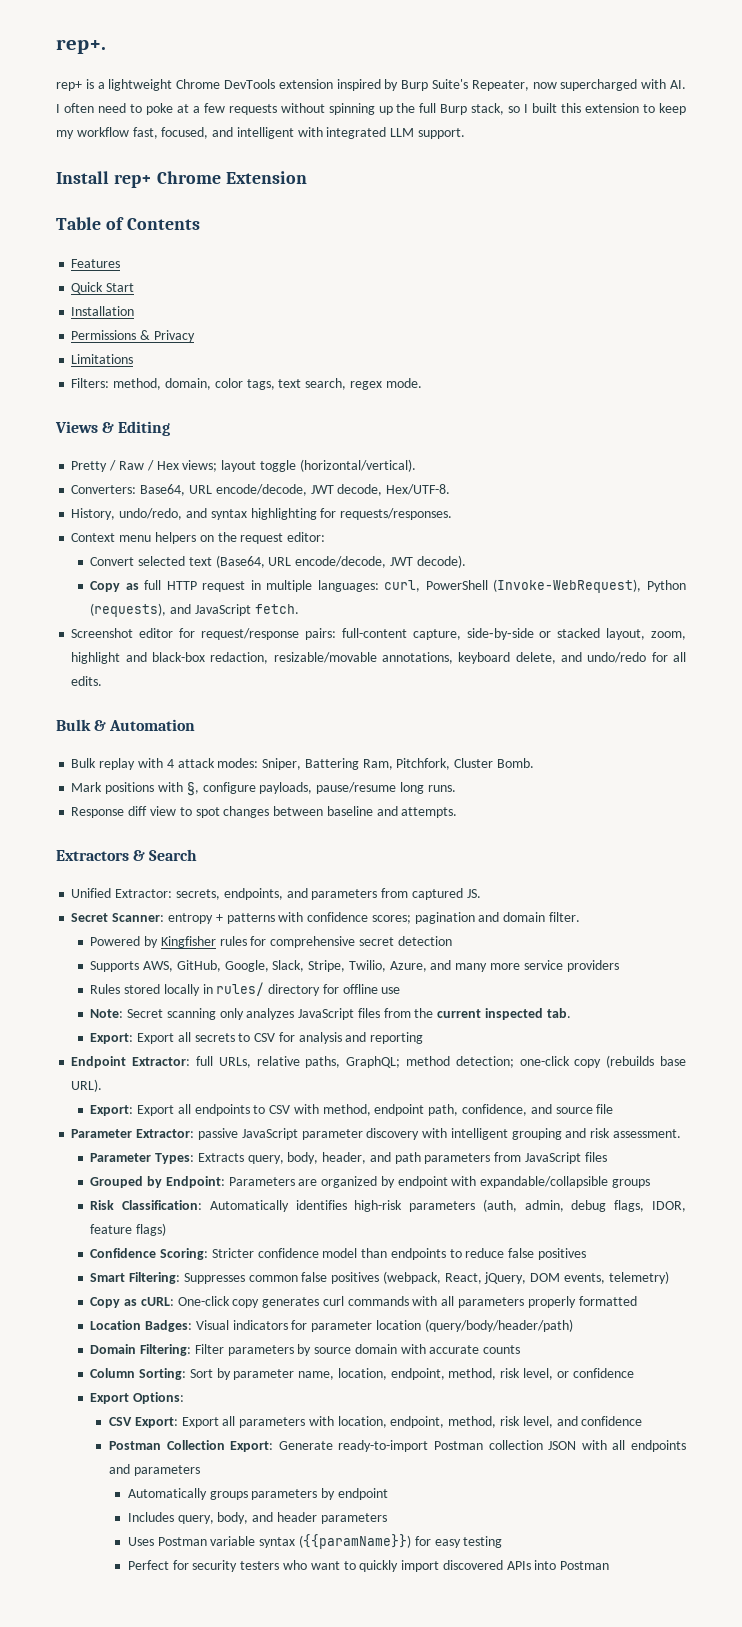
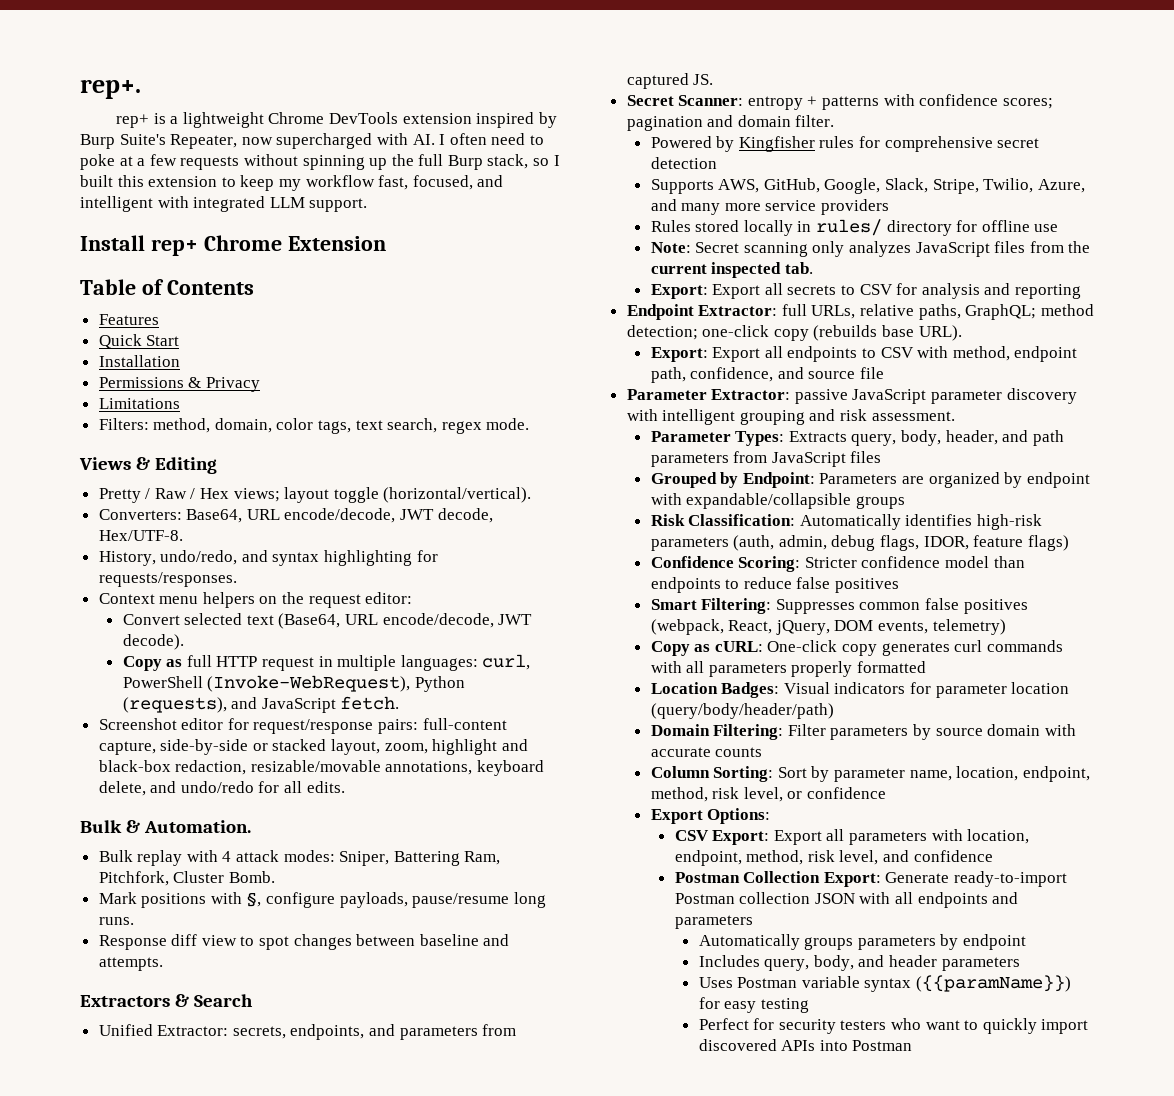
- Bulk & Automation
+ Bulk & Automation.

